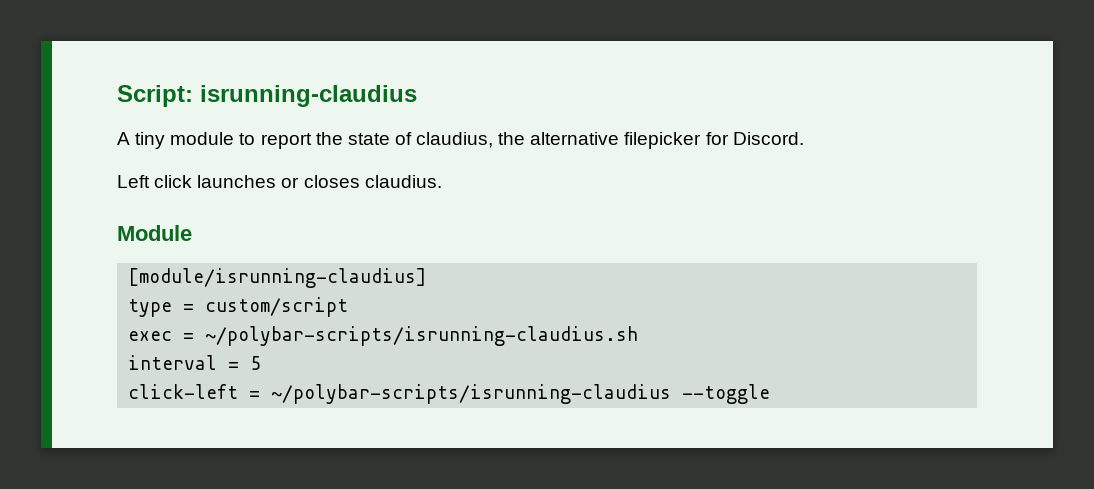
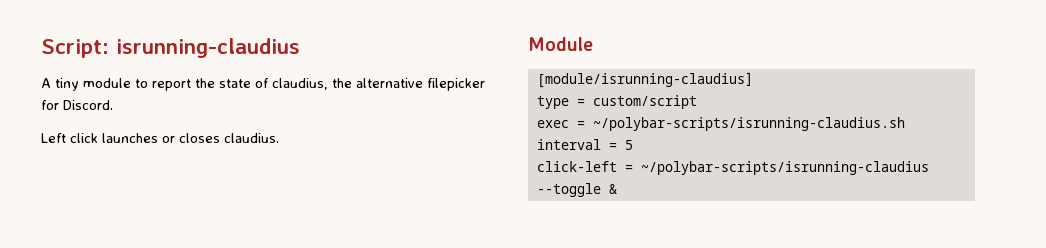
- click-left = ~/polybar-scripts/isrunning-claudius --toggle
+ click-left = ~/polybar-scripts/isrunning-claudius --toggle &

